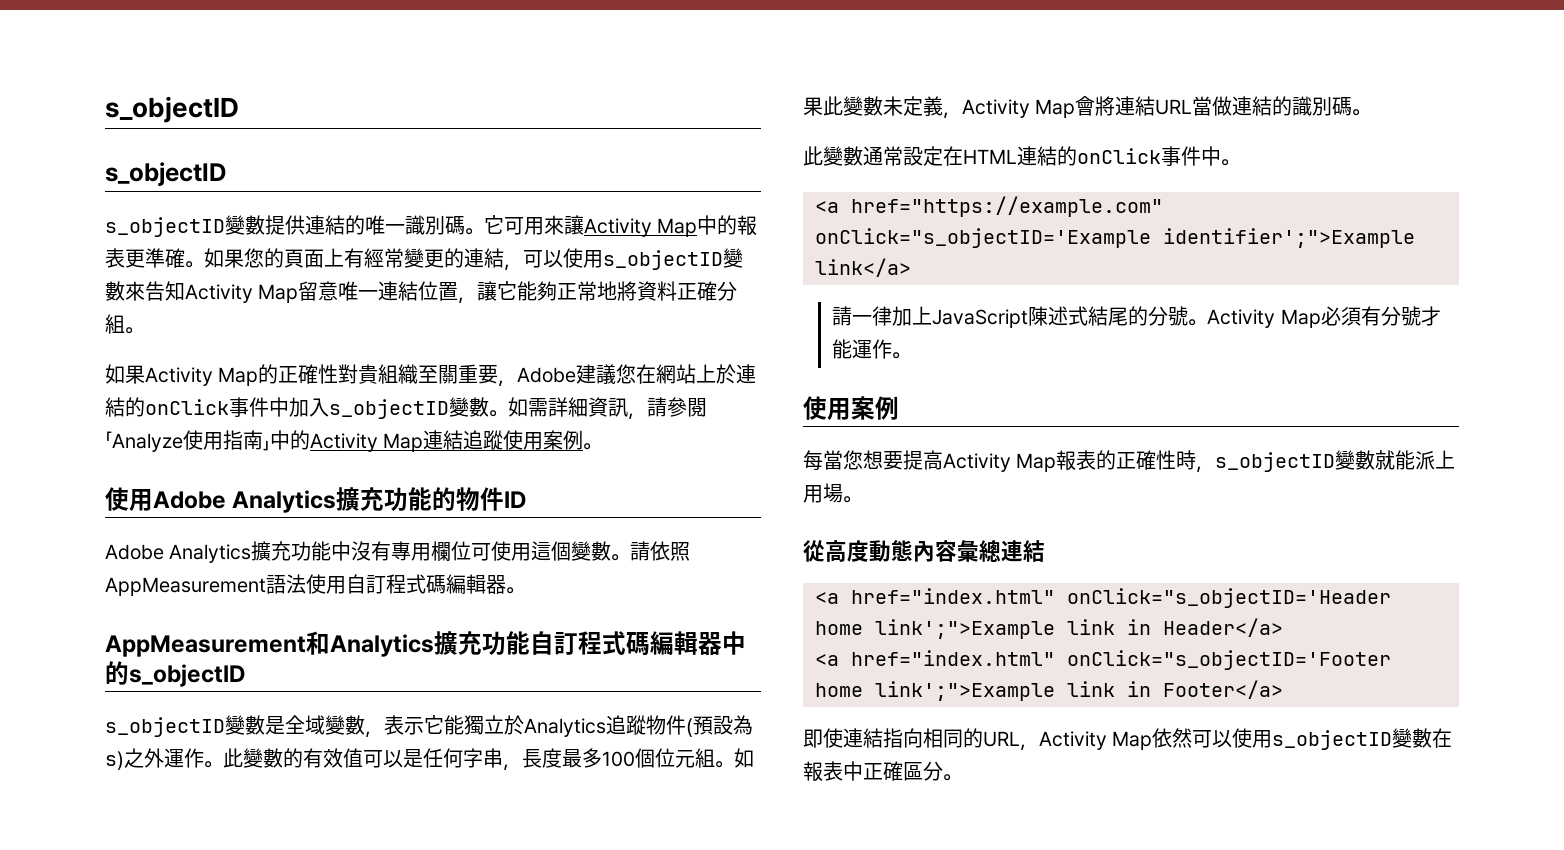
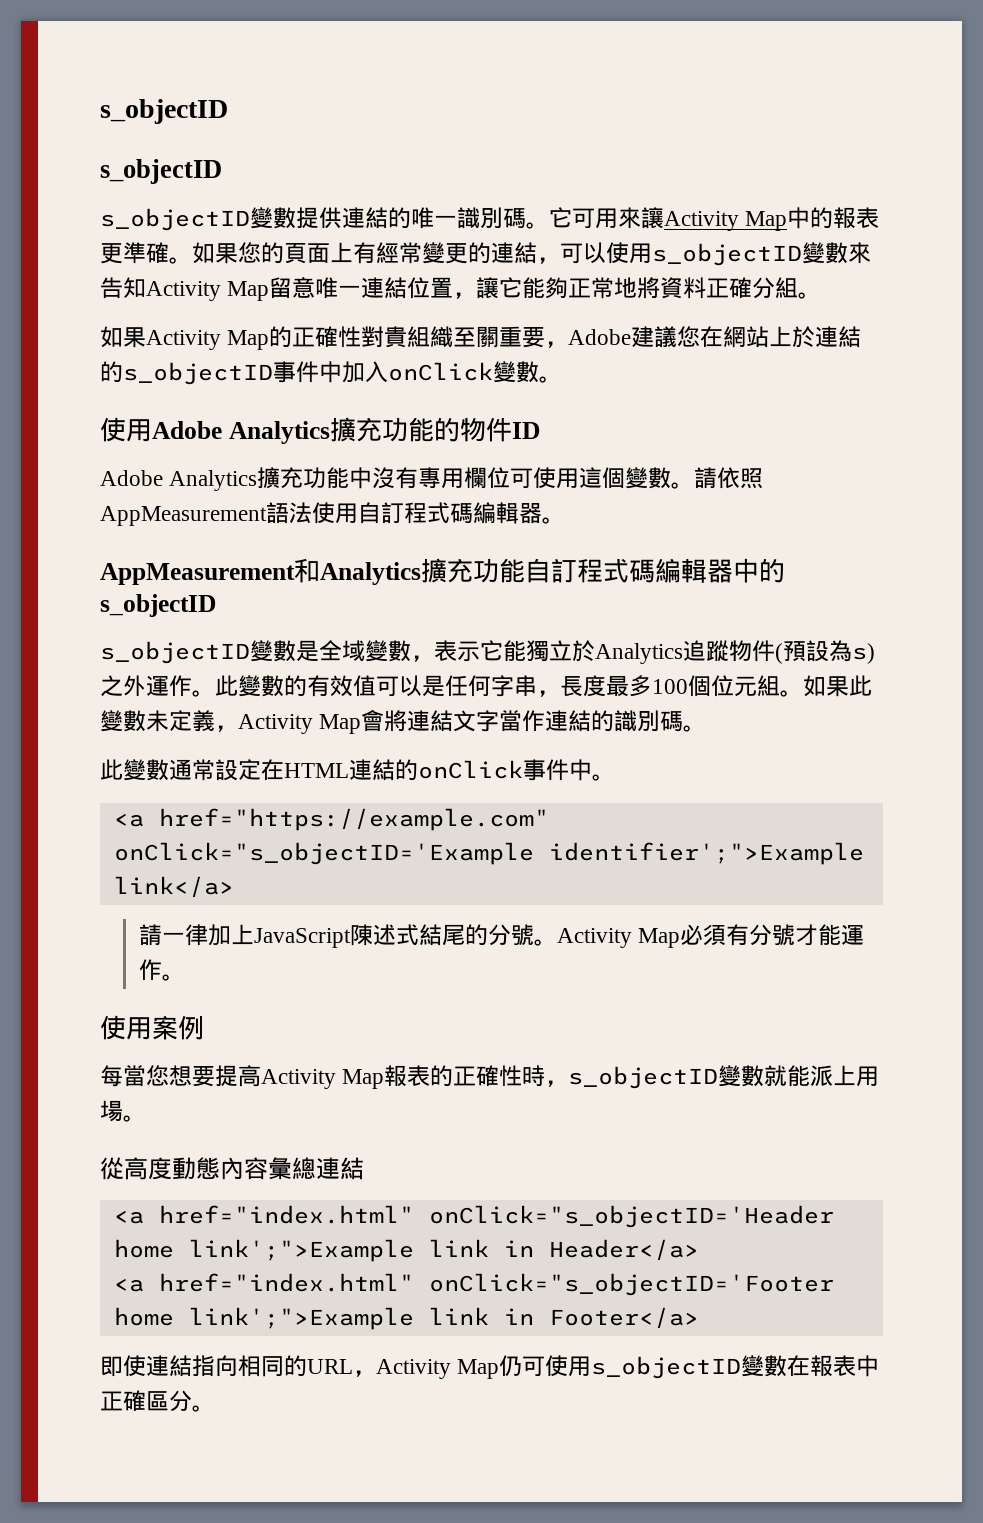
- 如果Activity Map的正確性對貴組織至關重要，Adobe建議您在網站上於連結的onClick事件中加入s_objectID變數。如需詳細資訊，請參閱「Analyze使用指南」中的Activity Map連結追蹤使用案例。
+ 如果Activity Map的正確性對貴組織至關重要，Adobe建議您在網站上於連結的s_objectID事件中加入onClick變數。
- 如果此變數未定義，Activity Map會將連結URL當做連結的識別碼。
+ 如果此變數未定義，Activity Map會將連結文字當作連結的識別碼。
- 即使連結指向相同的URL，Activity Map依然可以使用s_objectID變數在報表中正確區分。
+ 即使連結指向相同的URL，Activity Map仍可使用s_objectID變數在報表中正確區分。

